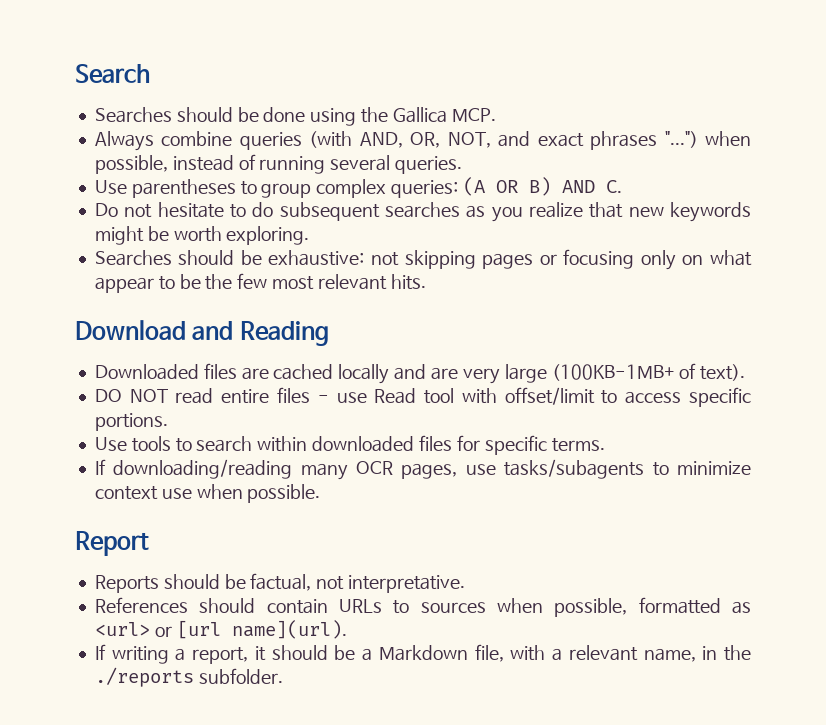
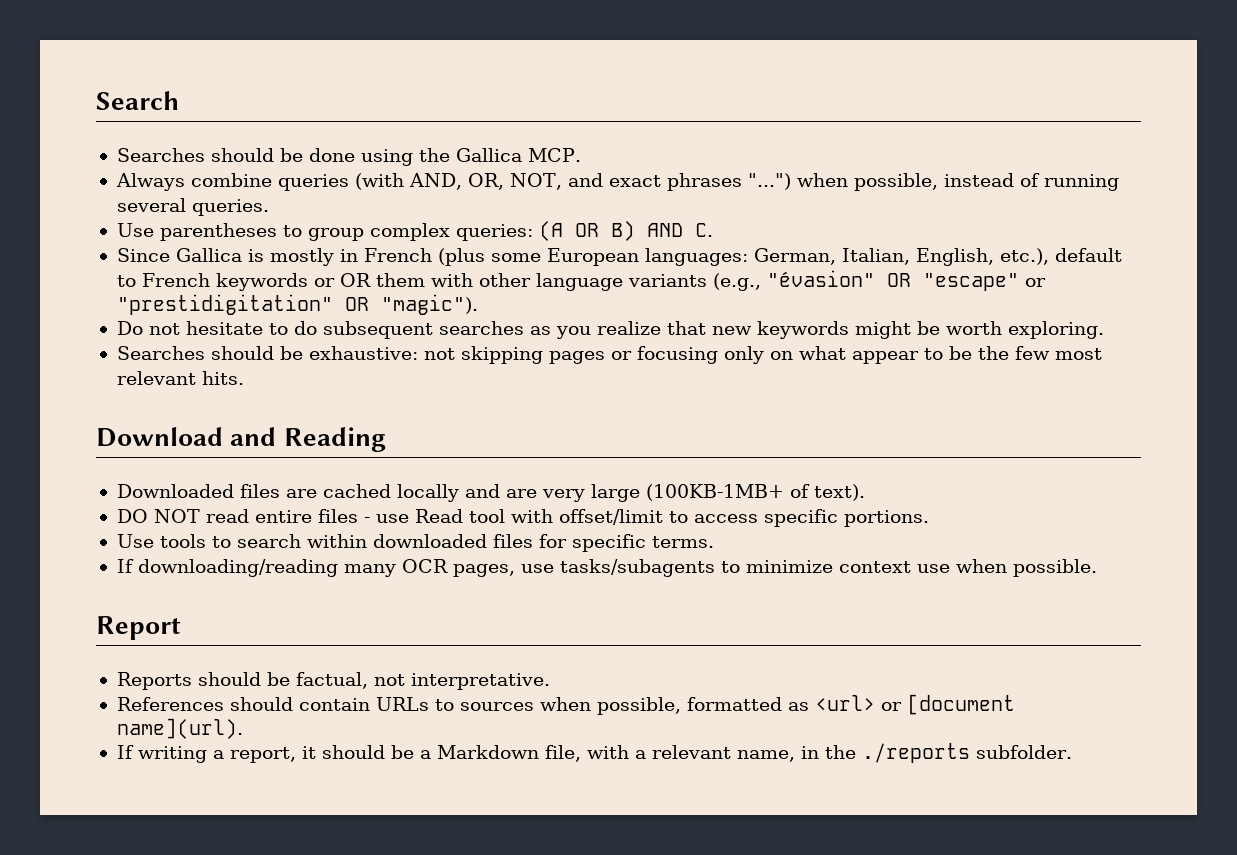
+ Since Gallica is mostly in French (plus some European languages: German, Italian, English, etc.), default to French keywords or OR them with other language variants (e.g., "évasion" OR "escape" or "prestidigitation" OR "magic").
- References should contain URLs to sources when possible, formatted as <url> or [url name](url).
+ References should contain URLs to sources when possible, formatted as <url> or [document name](url).

